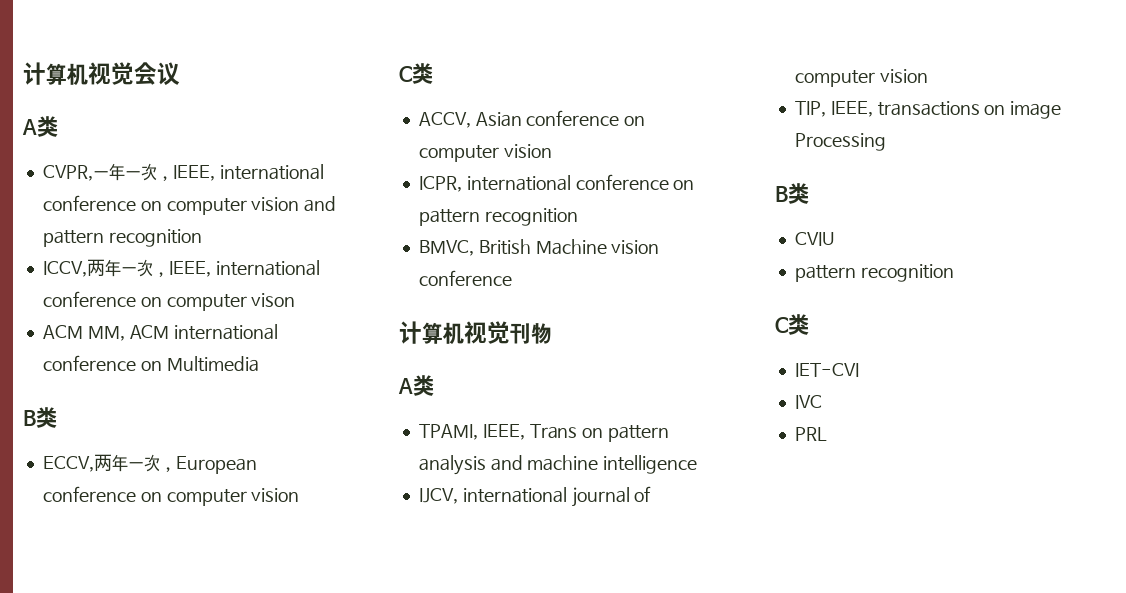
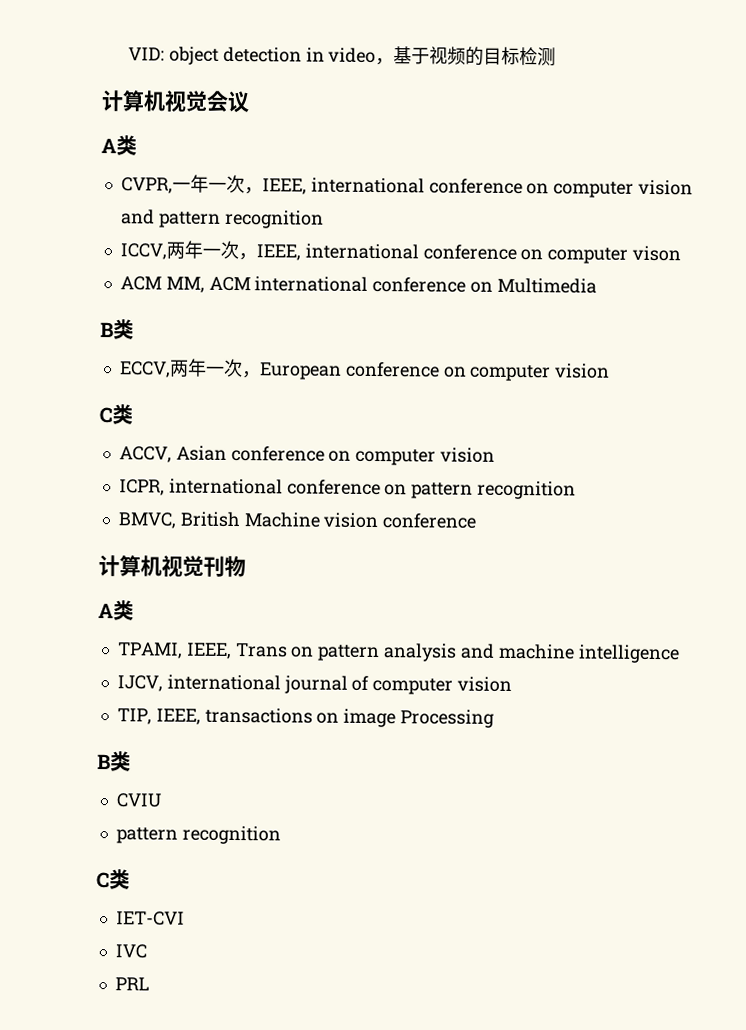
+ VID: object detection in video，基于视频的目标检测

